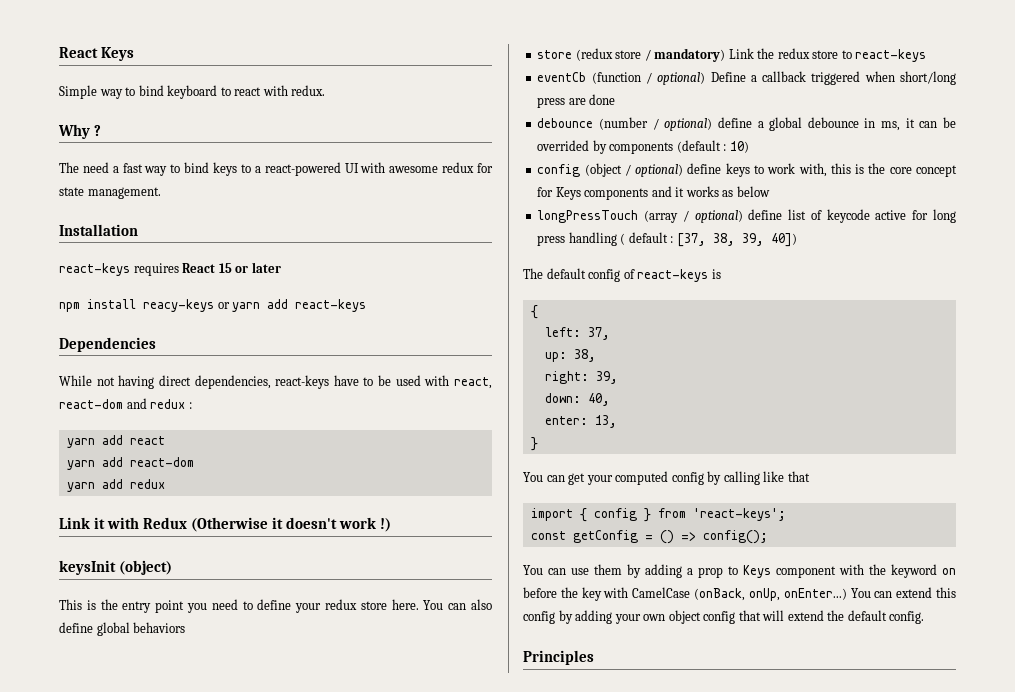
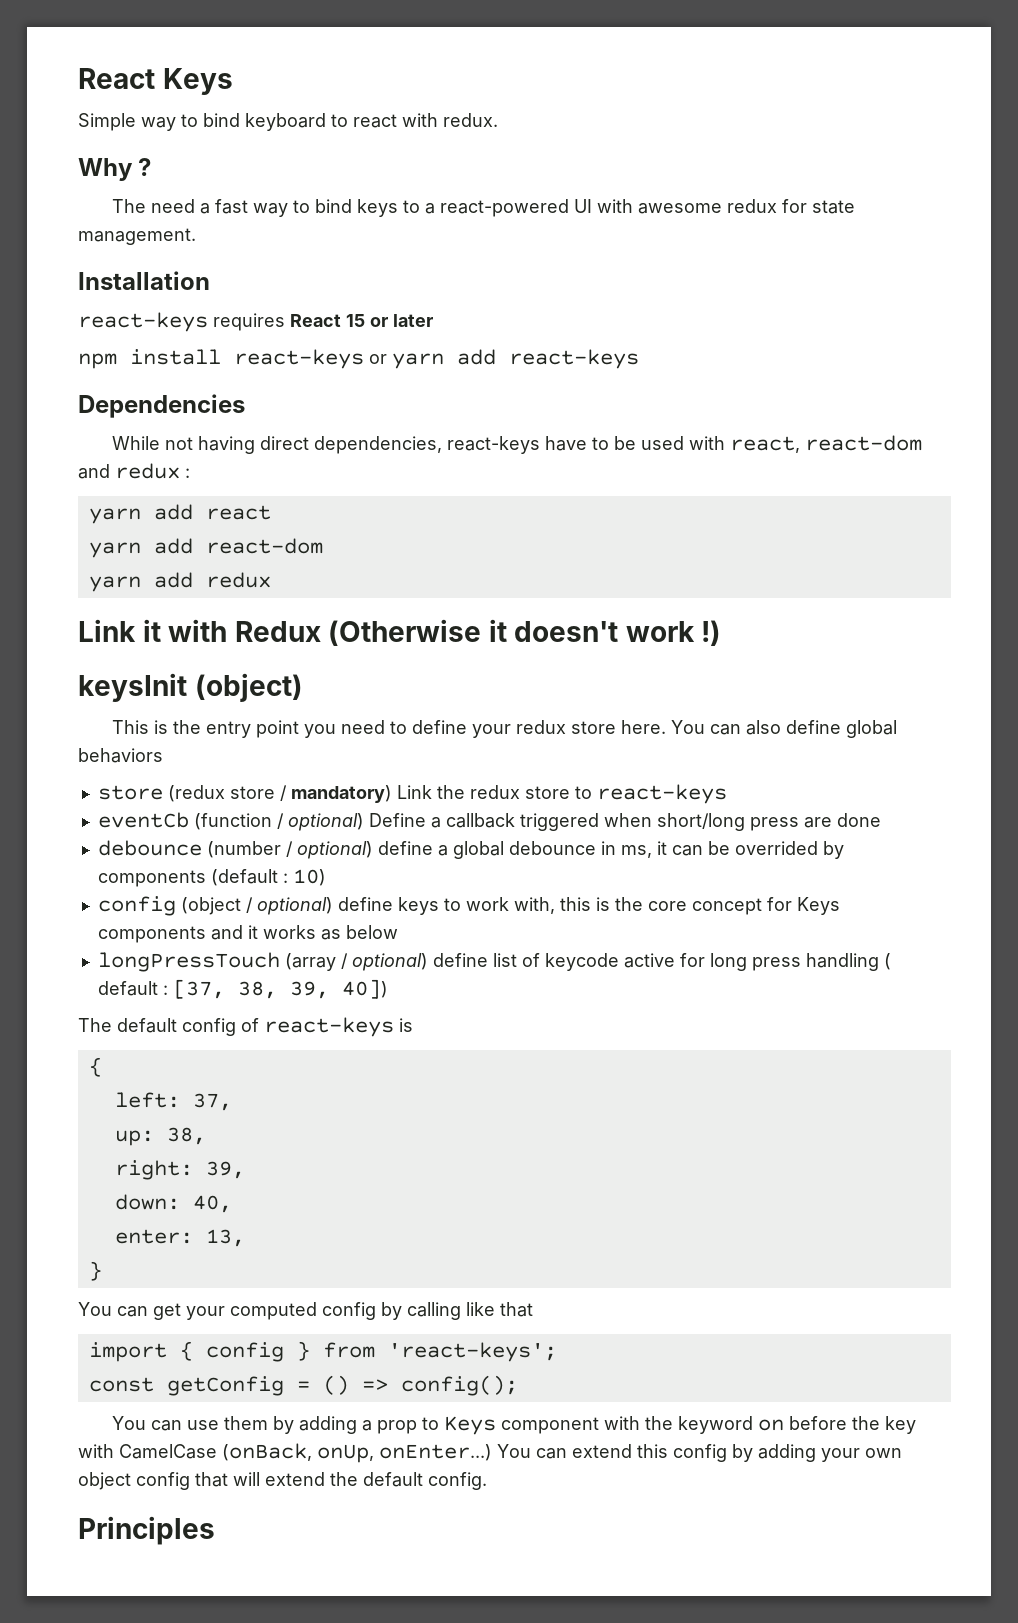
- npm install reacy-keys or yarn add react-keys
+ npm install react-keys or yarn add react-keys

